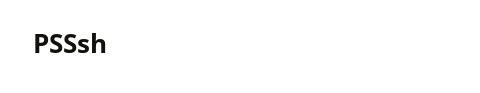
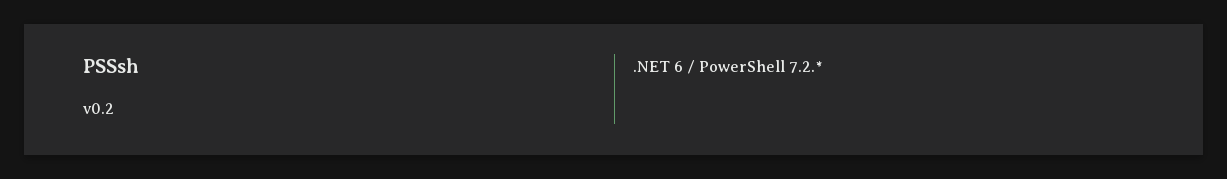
+ v0.2
+ .NET 6 / PowerShell 7.2.*

